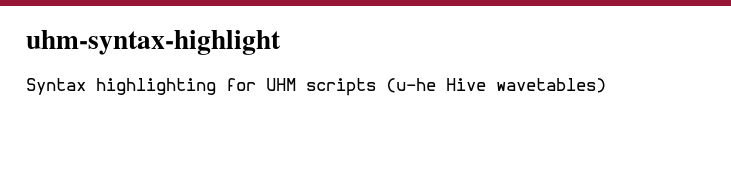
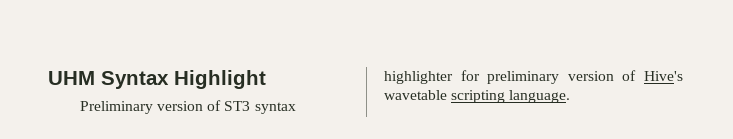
- uhm-syntax-highlight
- Syntax highlighting for UHM scripts (u-he Hive wavetables)
+ UHM Syntax Highlight
+ Preliminary version of ST3 syntax highlighter for preliminary version of Hive's wavetable scripting language.

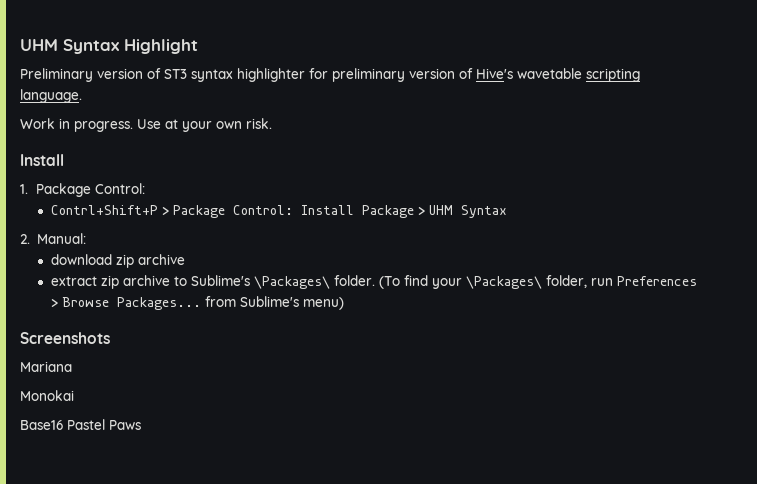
+ Work in progress. Use at your own risk.
+ Install
+ 1. Package Control:
+ Contrl+Shift+P > Package Control: Install Package > UHM Syntax
+ 2. Manual:
+ download zip archive
+ extract zip archive to Sublime's \Packages\ folder. (To find your \Packages\ folder, run Preferences > Browse Packages... from Sublime's menu)
+ Screenshots
+ Mariana
+ Monokai
+ Base16 Pastel Paws

